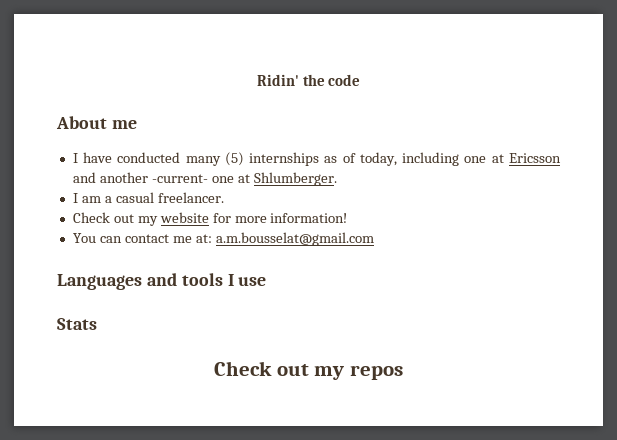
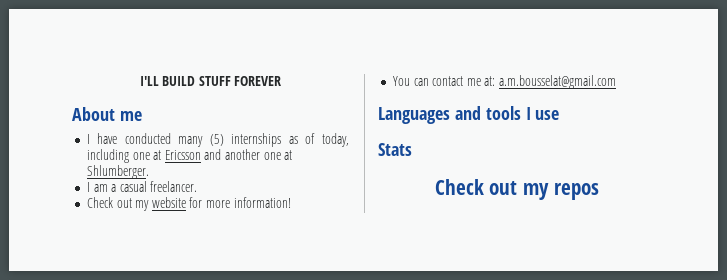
- Ridin' the code
+ I'LL BUILD STUFF FOREVER
- I have conducted many (5) internships as of today, including one at Ericsson and another -current- one at Shlumberger.
+ I have conducted many (5) internships as of today, including one at Ericsson and another one at Shlumberger.

